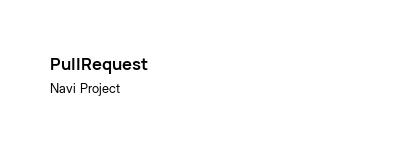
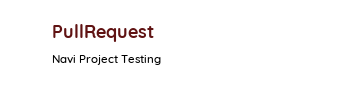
- Navi Project
+ Navi Project Testing

